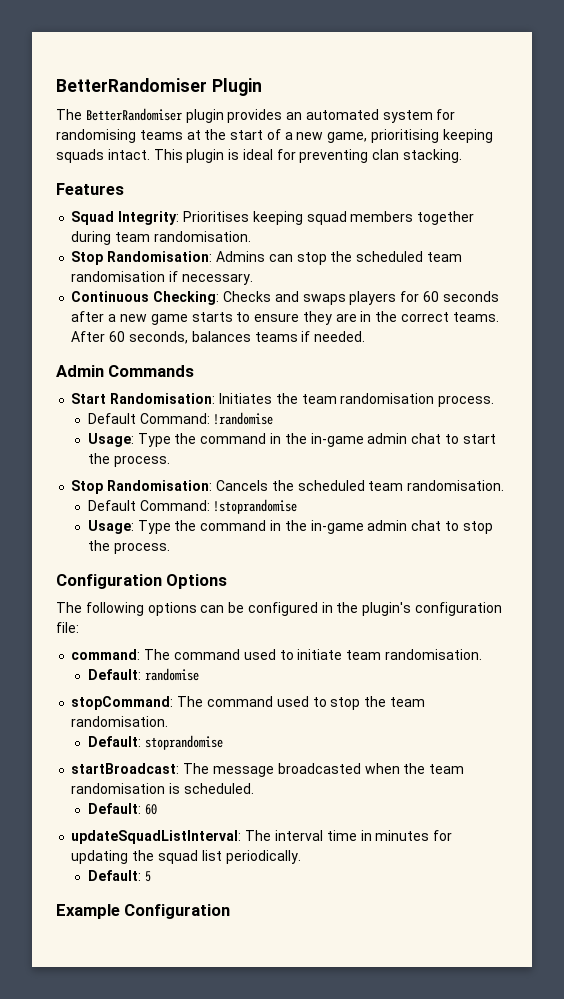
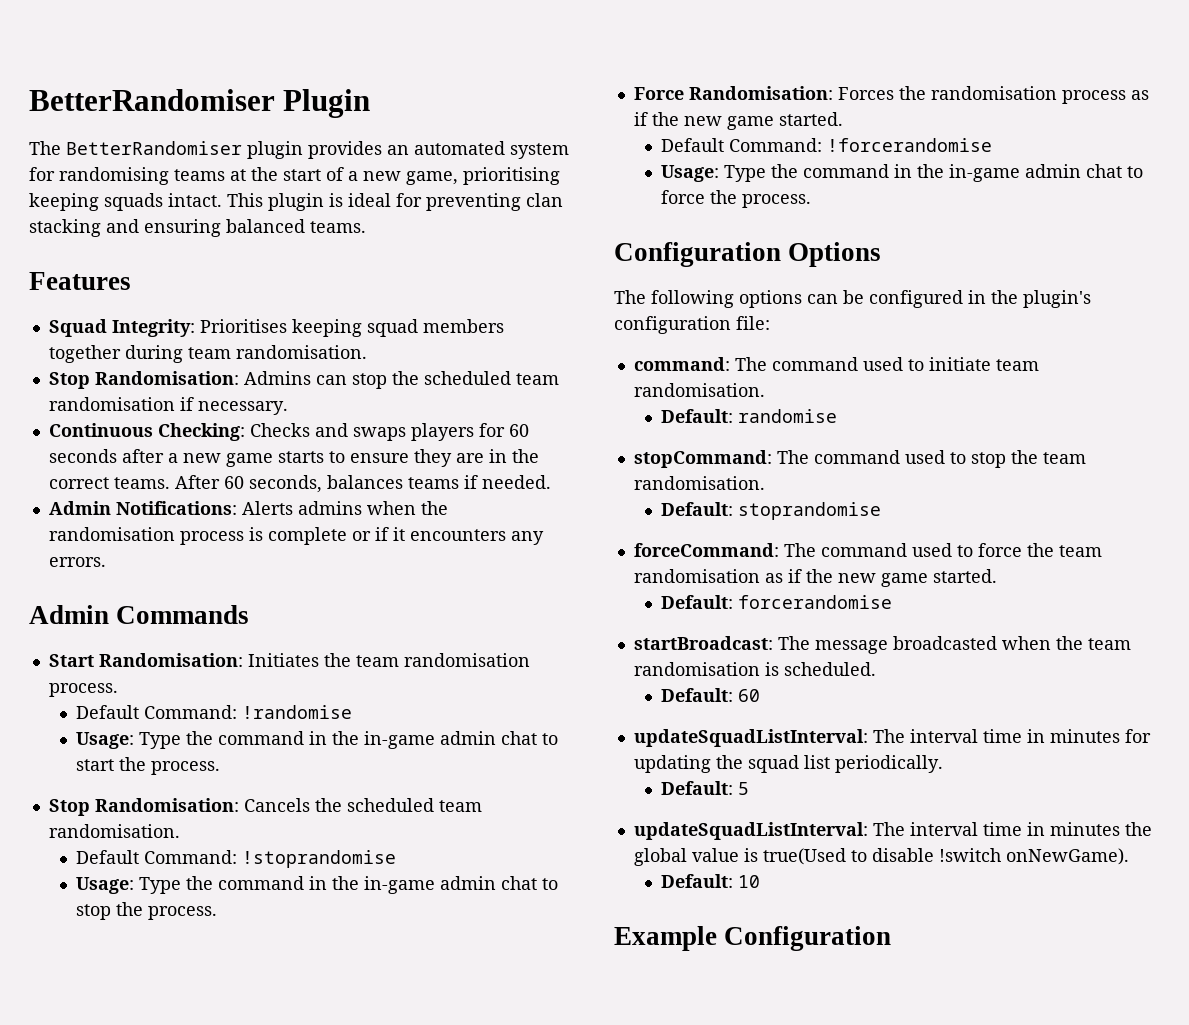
- This plugin is ideal for preventing clan stacking.
+ This plugin is ideal for preventing clan stacking and ensuring balanced teams.
+ Admin Notifications: Alerts admins when the randomisation process is complete or if it encounters any errors.
+ Force Randomisation: Forces the randomisation process as if the new game started.
+ Default Command: !forcerandomise
+ Usage: Type the command in the in-game admin chat to force the process.
+ forceCommand: The command used to force the team randomisation as if the new game started.
+ Default: forcerandomise
+ updateSquadListInterval: The interval time in minutes the global value is true(Used to disable !switch onNewGame).
+ Default: 10

